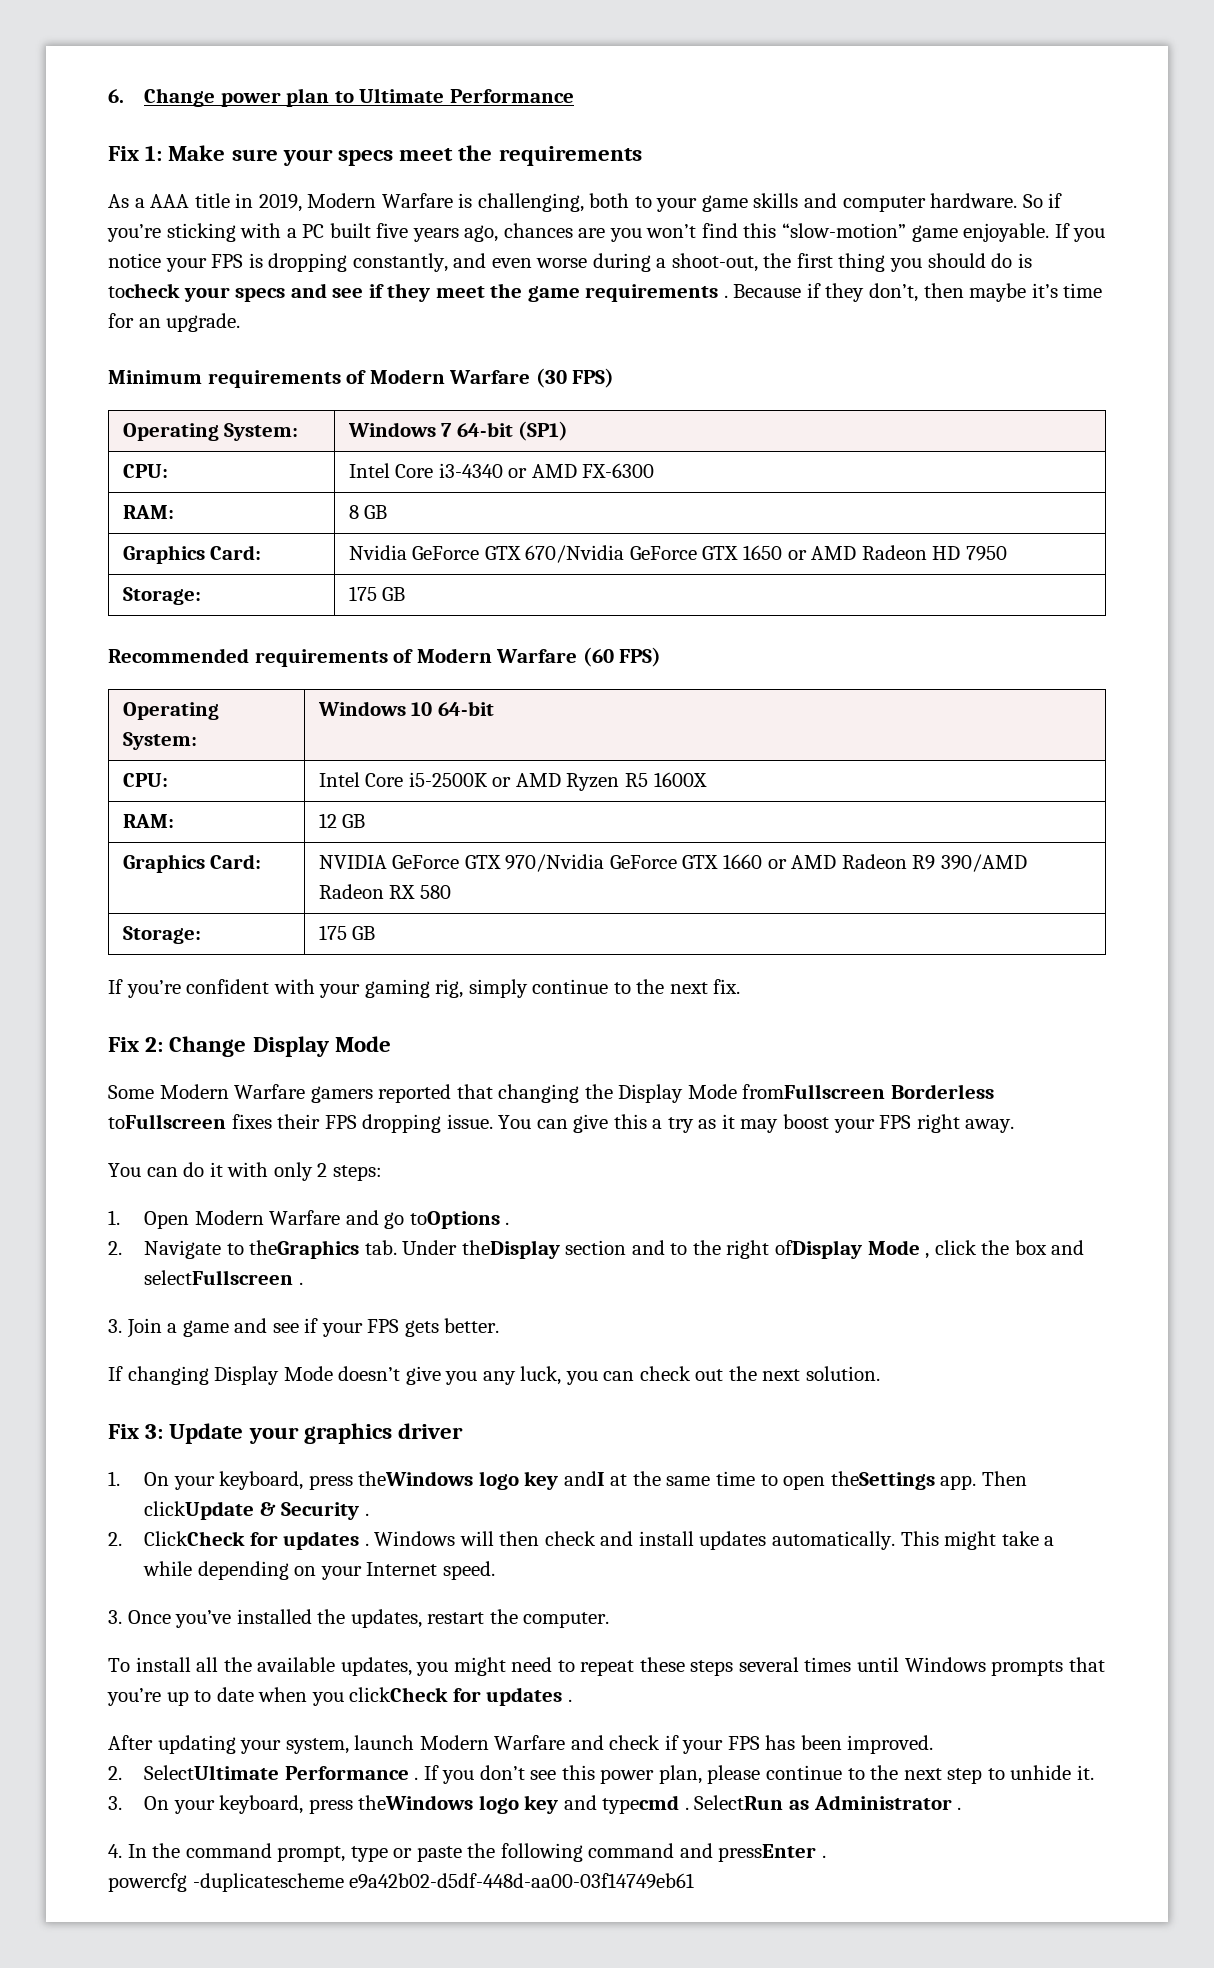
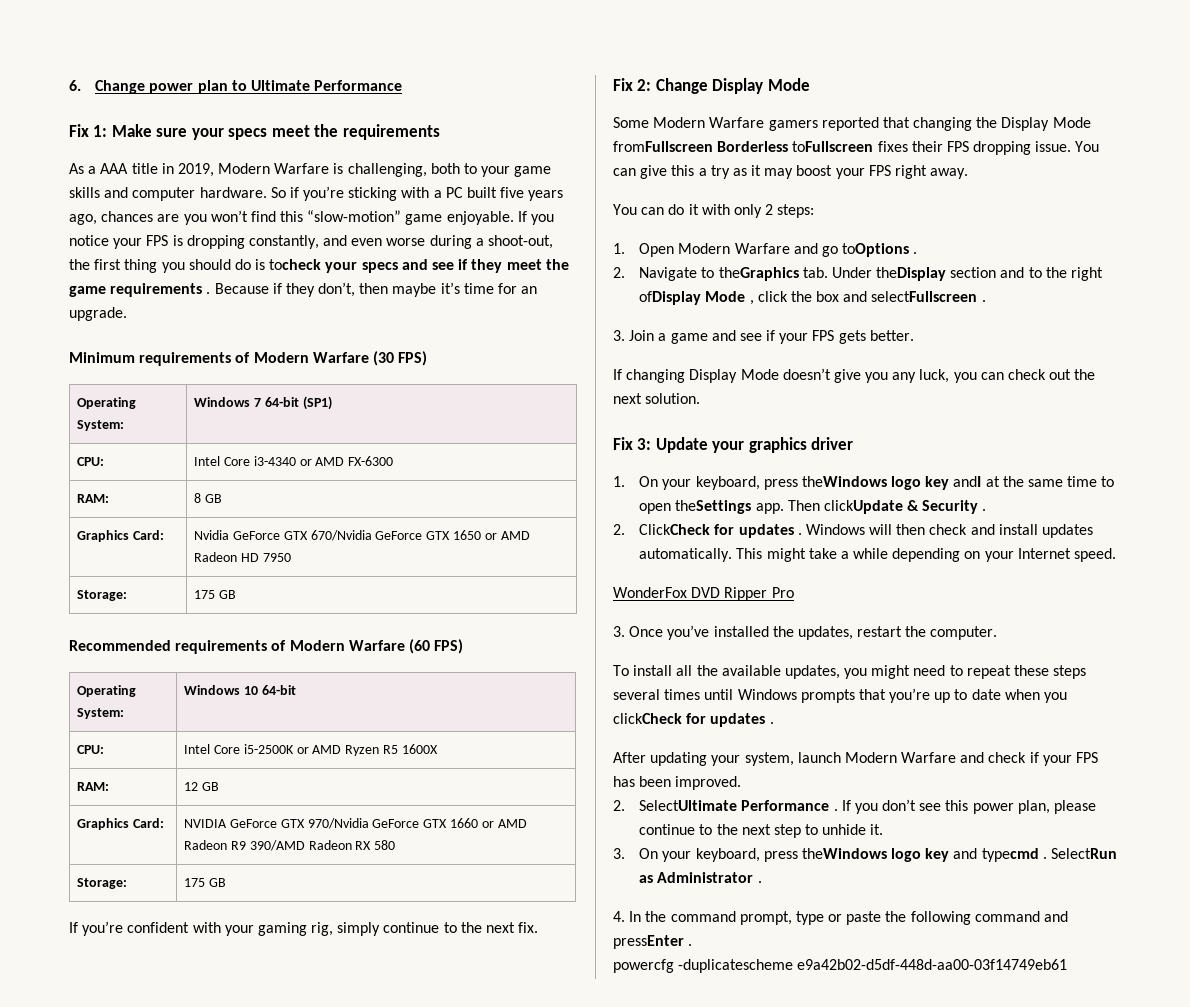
+ WonderFox DVD Ripper Pro

